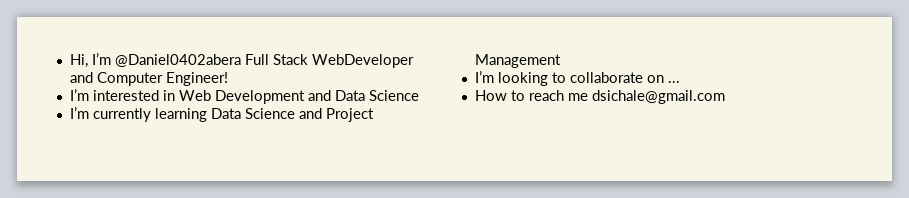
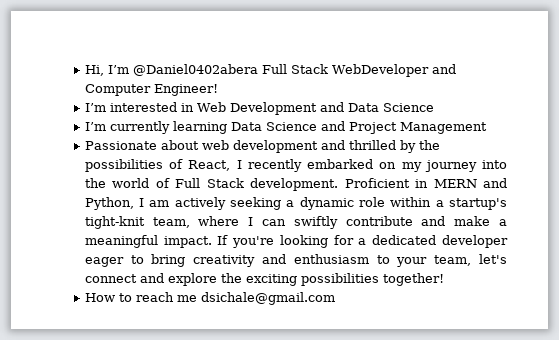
- I’m looking to collaborate on ...
+ Passionate about web development and thrilled by the possibilities of React, I recently embarked on my journey into the world of Full Stack development. Proficient in MERN and Python, I am actively seeking a dynamic role within a startup's tight-knit team, where I can swiftly contribute and make a meaningful impact. If you're looking for a dedicated developer eager to bring creativity and enthusiasm to your team, let's connect and explore the exciting possibilities together!

